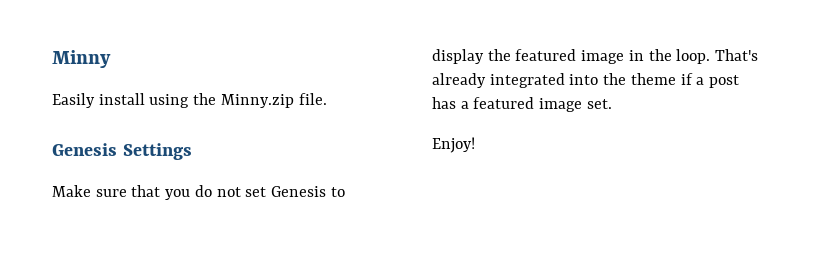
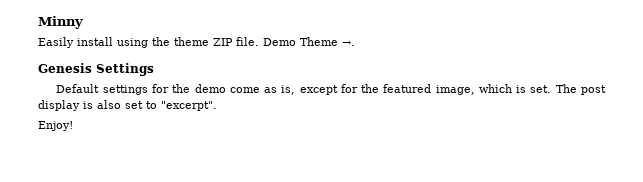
- Easily install using the Minny.zip file.
+ Easily install using the theme ZIP file. Demo Theme →.
- Make sure that you do not set Genesis to display the featured image in the loop. That's already integrated into the theme if a post has a featured image set.
+ Default settings for the demo come as is, except for the featured image, which is set. The post display is also set to "excerpt".

